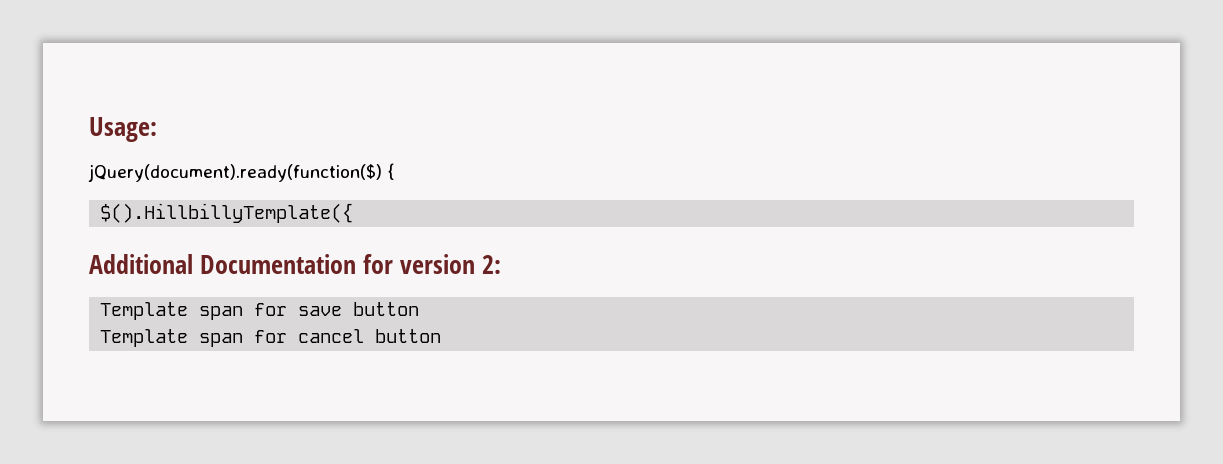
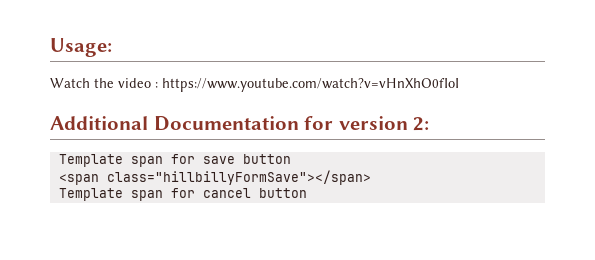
- jQuery(document).ready(function($) {
- $().HillbillyTemplate({
+ Watch the video : https://www.youtube.com/watch?v=vHnXhO0fIoI
+ <span class="hillbillyFormSave"></span>

